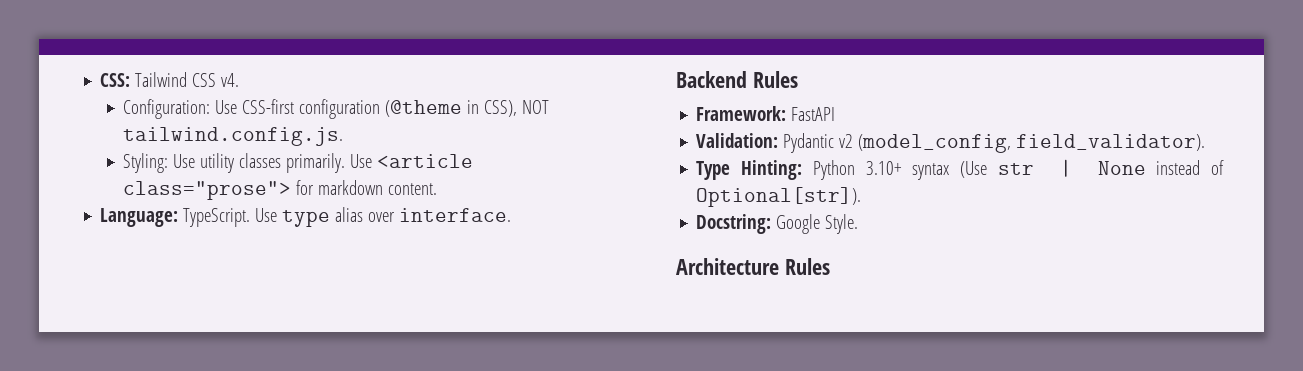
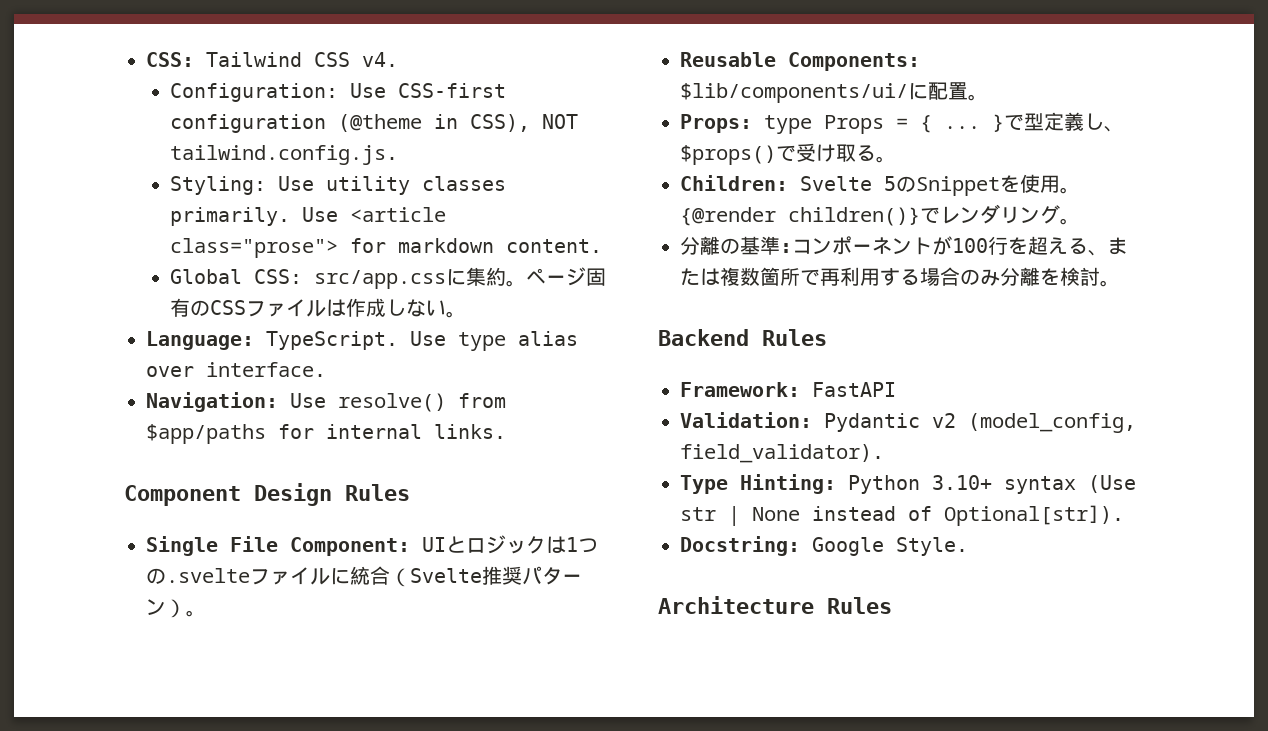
+ Global CSS: src/app.cssに集約。ページ固有のCSSファイルは作成しない。
+ Navigation: Use resolve() from $app/paths for internal links.
+ Component Design Rules
+ Single File Component: UIとロジックは1つの.svelteファイルに統合（Svelte推奨パターン）。
+ Reusable Components: $lib/components/ui/に配置。
+ Props: type Props = { ... }で型定義し、$props()で受け取る。
+ Children: Svelte 5のSnippetを使用。{@render children()}でレンダリング。
+ 分離の基準:コンポーネントが100行を超える、または複数箇所で再利用する場合のみ分離を検討。

